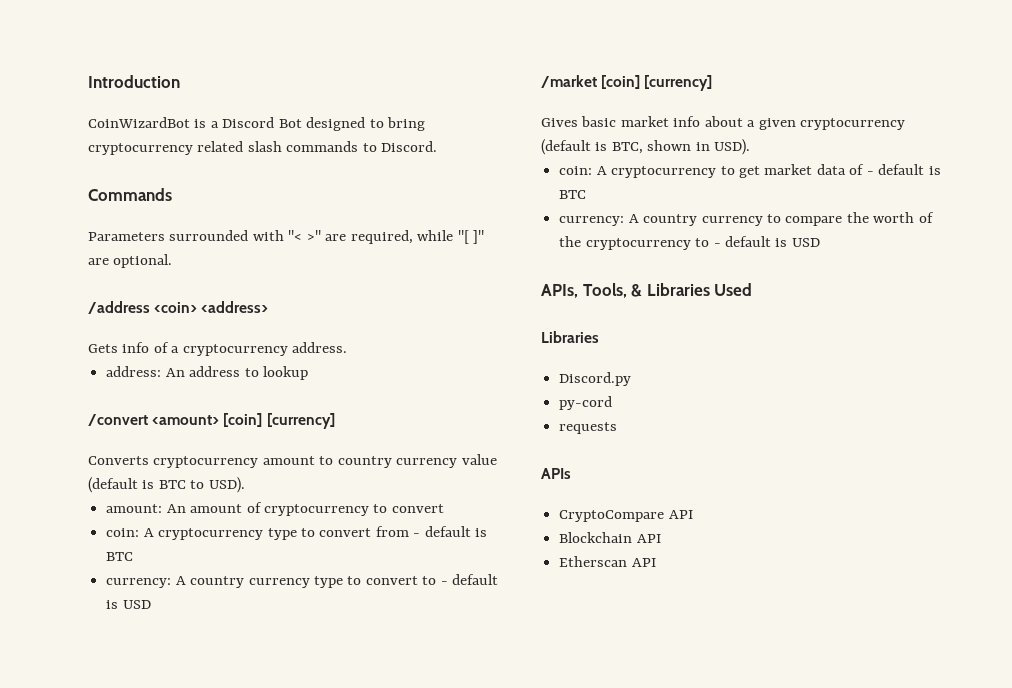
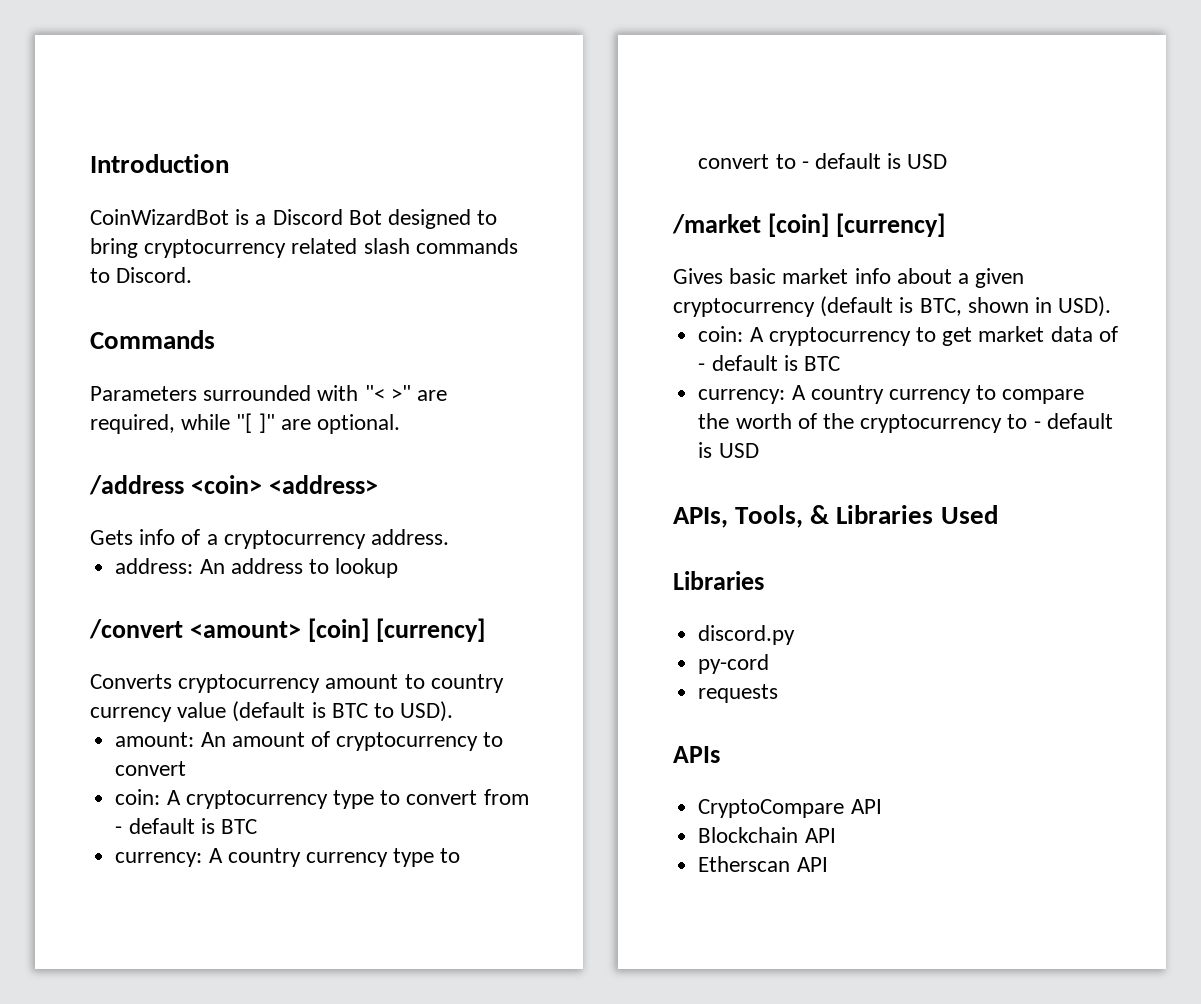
- Discord.py
+ discord.py

